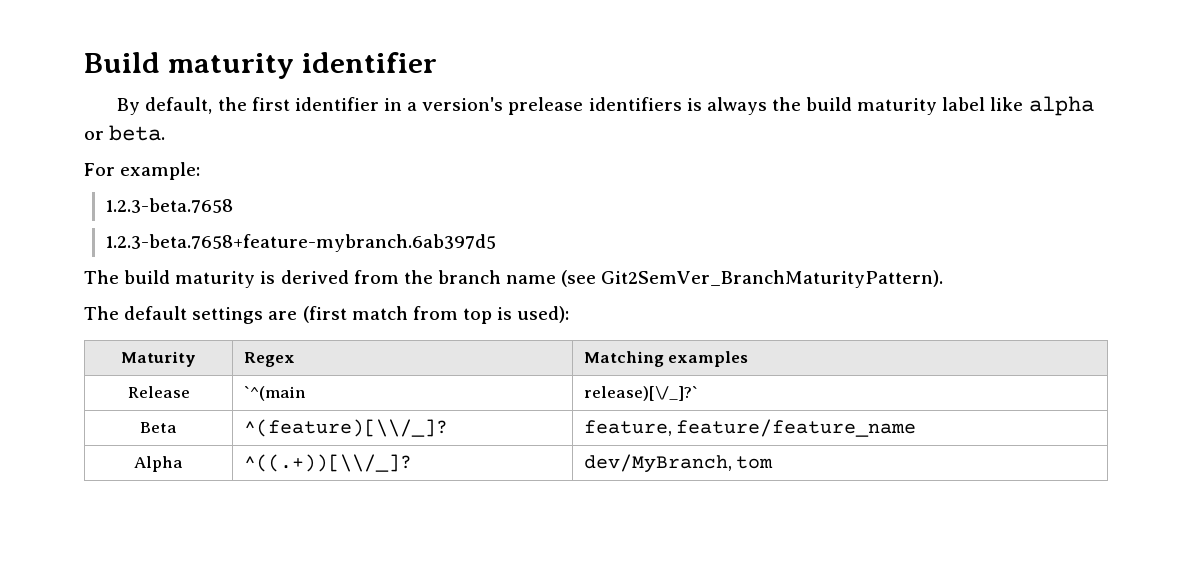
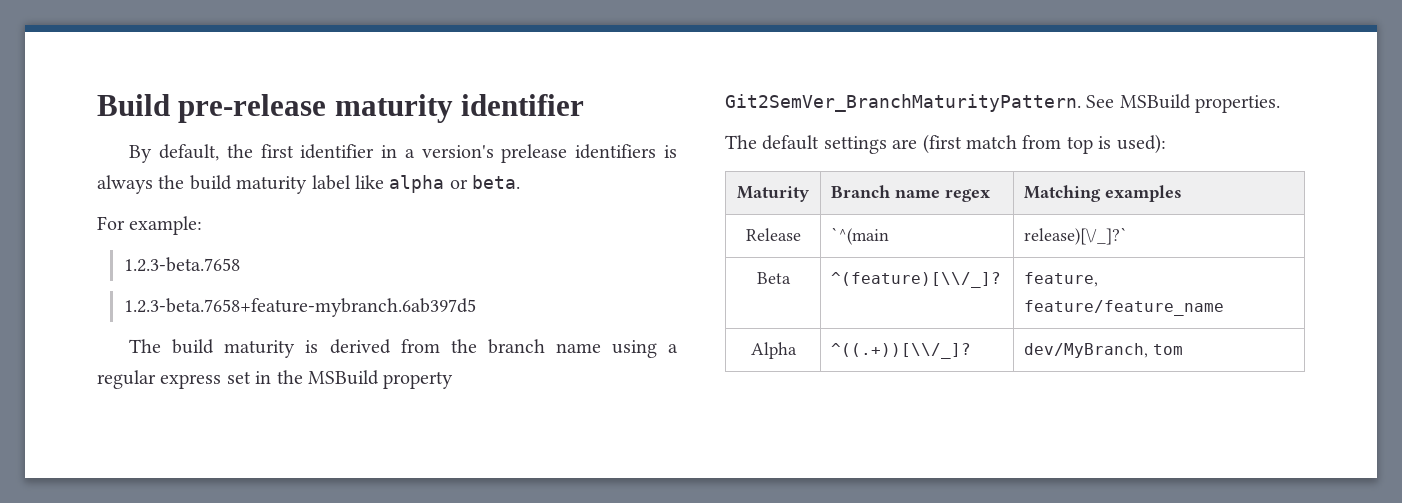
- Build maturity identifier
+ Build pre-release maturity identifier
- The build maturity is derived from the branch name (see Git2SemVer_BranchMaturityPattern).
+ The build maturity is derived from the branch name using a regular express set in the MSBuild property Git2SemVer_BranchMaturityPattern. See MSBuild properties.
- Maturity | Regex | Matching examples
+ Maturity | Branch name regex | Matching examples

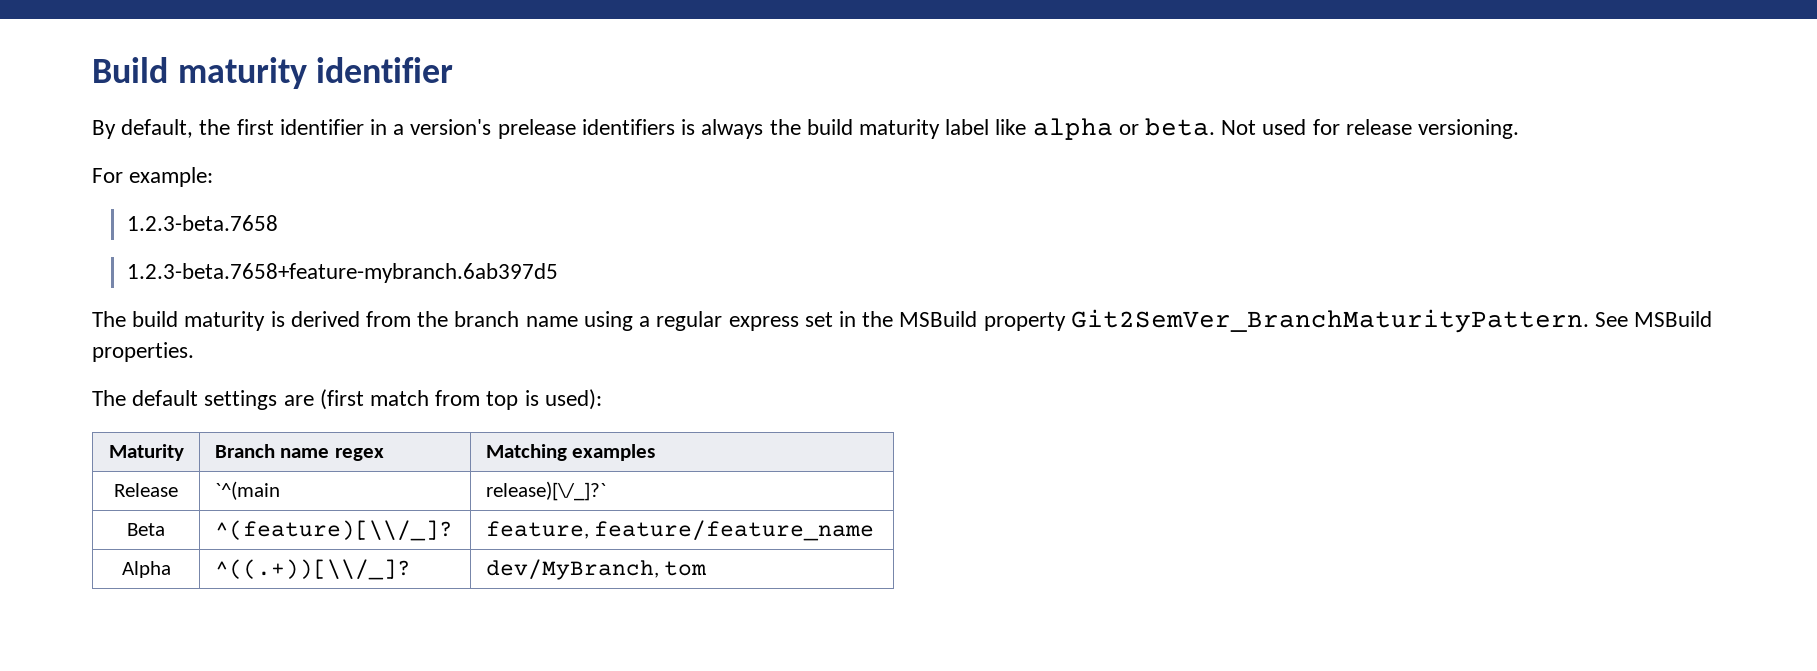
- Build pre-release maturity identifier
+ Build maturity identifier
+ Not used for release versioning.

